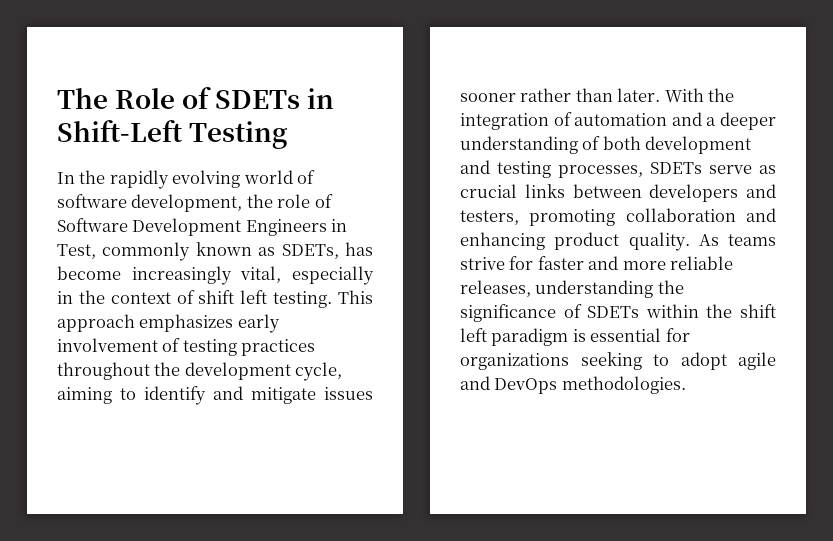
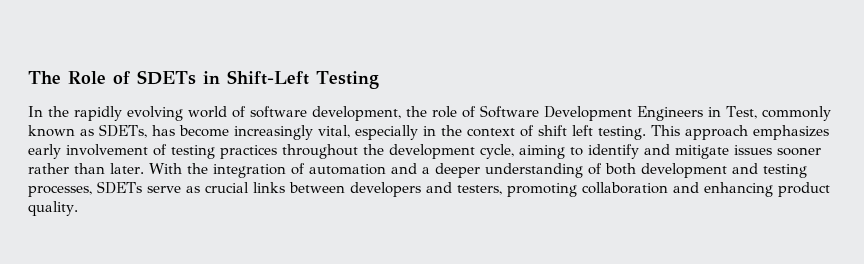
- As teams strive for faster and more reliable releases, understanding the significance of SDETs within the shift left paradigm is essential for organizations seeking to adopt agile and DevOps methodologies.

